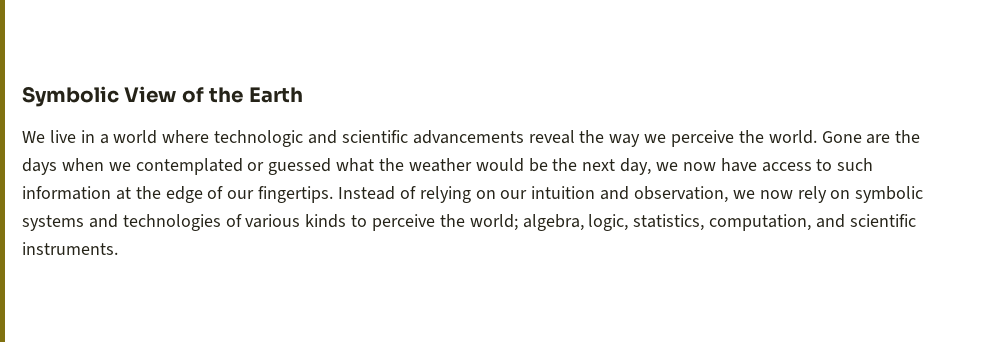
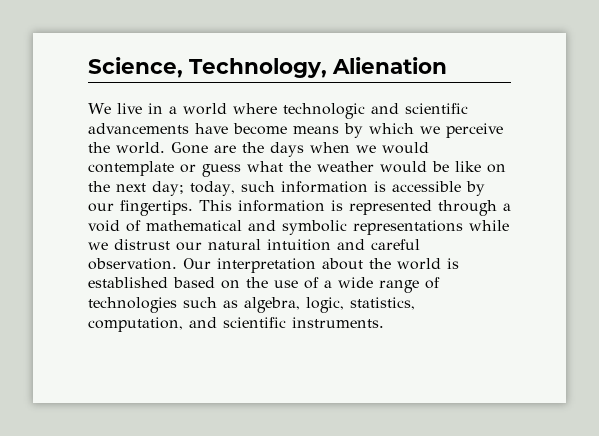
- Symbolic View of the Earth
+ Science, Technology, Alienation
- We live in a world where technologic and scientific advancements reveal the way we perceive the world.
+ We live in a world where technologic and scientific advancements have become means by which we perceive the world.
- Gone are the days when we contemplated or guessed what the weather would be the next day, we now have access to such information at the edge of our fingertips. Instead of relying on our intuition and observation, we now rely on symbolic systems and technologies of various kinds to perceive the world; algebra, logic, statistics, computation, and scientific instruments.
+ Gone are the days when we would contemplate or guess what the weather would be like on the next day; today, such information is accessible by our fingertips. This information is represented through a void of mathematical and symbolic representations while we distrust our natural intuition and careful observation. Our interpretation about the world is established based on the use of a wide range of technologies such as algebra, logic, statistics, computation, and scientific instruments.

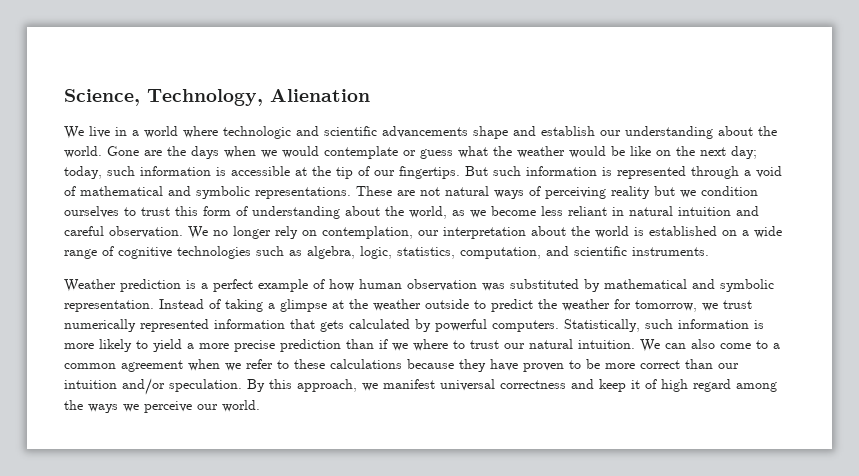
- We live in a world where technologic and scientific advancements have become means by which we perceive the world.
+ We live in a world where technologic and scientific advancements shape and establish our understanding about the world.
- Gone are the days when we would contemplate or guess what the weather would be like on the next day; today, such information is accessible by our fingertips. This information is represented through a void of mathematical and symbolic representations while we distrust our natural intuition and careful observation.
+ Gone are the days when we would contemplate or guess what the weather would be like on the next day; today, such information is accessible at the tip of our fingertips. But such information is represented through a void of mathematical and symbolic representations. These are not natural ways of perceiving reality but we condition ourselves to trust this form of understanding about the world, as we become less reliant in natural intuition and careful observation.
- Our interpretation about the world is established based on the use of a wide range of technologies such as algebra, logic, statistics, computation, and scientific instruments.
+ We no longer rely on contemplation, our interpretation about the world is established on a wide range of cognitive technologies such as algebra, logic, statistics, computation, and scientific instruments.
+ Weather prediction is a perfect example of how human observation was substituted by mathematical and symbolic representation. Instead of taking a glimpse at the weather outside to predict the weather for tomorrow, we trust numerically represented information that gets calculated by powerful computers. Statistically, such information is more likely to yield a more precise prediction than if we where to trust our natural intuition. We can also come to a common agreement when we refer to these calculations because they have proven to be more correct than our intuition and/or speculation. By this approach, we manifest universal correctness and keep it of high regard among the ways we perceive our world.

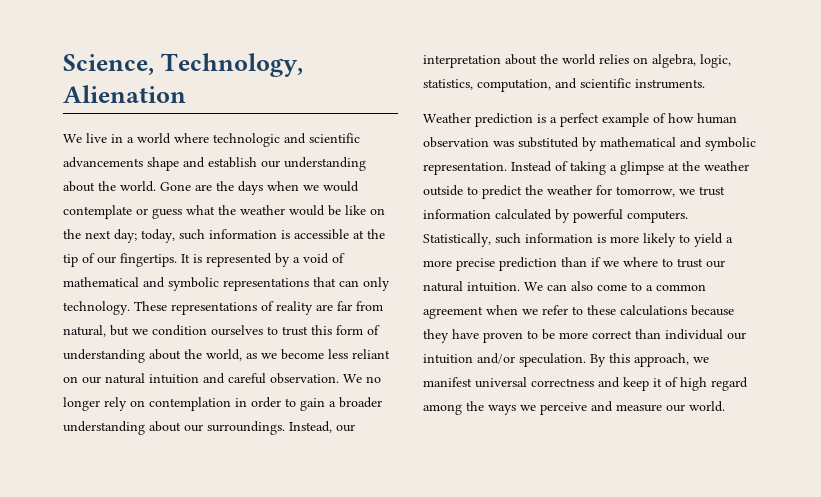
- But such information is represented through a void of mathematical and symbolic representations. These are not natural ways of perceiving reality but we condition ourselves to trust this form of understanding about the world, as we become less reliant in natural intuition and careful observation.
+ It is represented by a void of mathematical and symbolic representations that can only technology. These representations of reality are far from natural, but we condition ourselves to trust this form of understanding about the world, as we become less reliant on our natural intuition and careful observation.
- We no longer rely on contemplation, our interpretation about the world is established on a wide range of cognitive technologies such as algebra, logic, statistics, computation, and scientific instruments.
+ We no longer rely on contemplation in order to gain a broader understanding about our surroundings. Instead, our interpretation about the world relies on algebra, logic, statistics, computation, and scientific instruments.
- Instead of taking a glimpse at the weather outside to predict the weather for tomorrow, we trust numerically represented information that gets calculated by powerful computers.
+ Instead of taking a glimpse at the weather outside to predict the weather for tomorrow, we trust information calculated by powerful computers.
- We can also come to a common agreement when we refer to these calculations because they have proven to be more correct than our intuition and/or speculation.
+ We can also come to a common agreement when we refer to these calculations because they have proven to be more correct than individual our intuition and/or speculation.
- By this approach, we manifest universal correctness and keep it of high regard among the ways we perceive our world.
+ By this approach, we manifest universal correctness and keep it of high regard among the ways we perceive and measure our world.

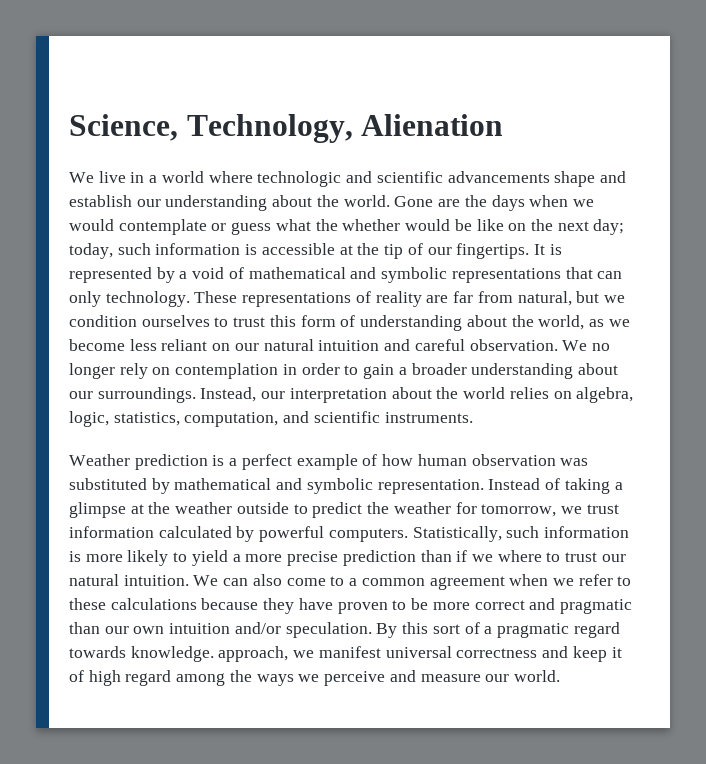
- Gone are the days when we would contemplate or guess what the weather would be like on the next day; today, such information is accessible at the tip of our fingertips.
+ Gone are the days when we would contemplate or guess what the whether would be like on the next day; today, such information is accessible at the tip of our fingertips.
- We can also come to a common agreement when we refer to these calculations because they have proven to be more correct than individual our intuition and/or speculation.
+ We can also come to a common agreement when we refer to these calculations because they have proven to be more correct and pragmatic than our own intuition and/or speculation.
- By this approach, we manifest universal correctness and keep it of high regard among the ways we perceive and measure our world.
+ By this sort of a pragmatic regard towards knowledge. approach, we manifest universal correctness and keep it of high regard among the ways we perceive and measure our world.

